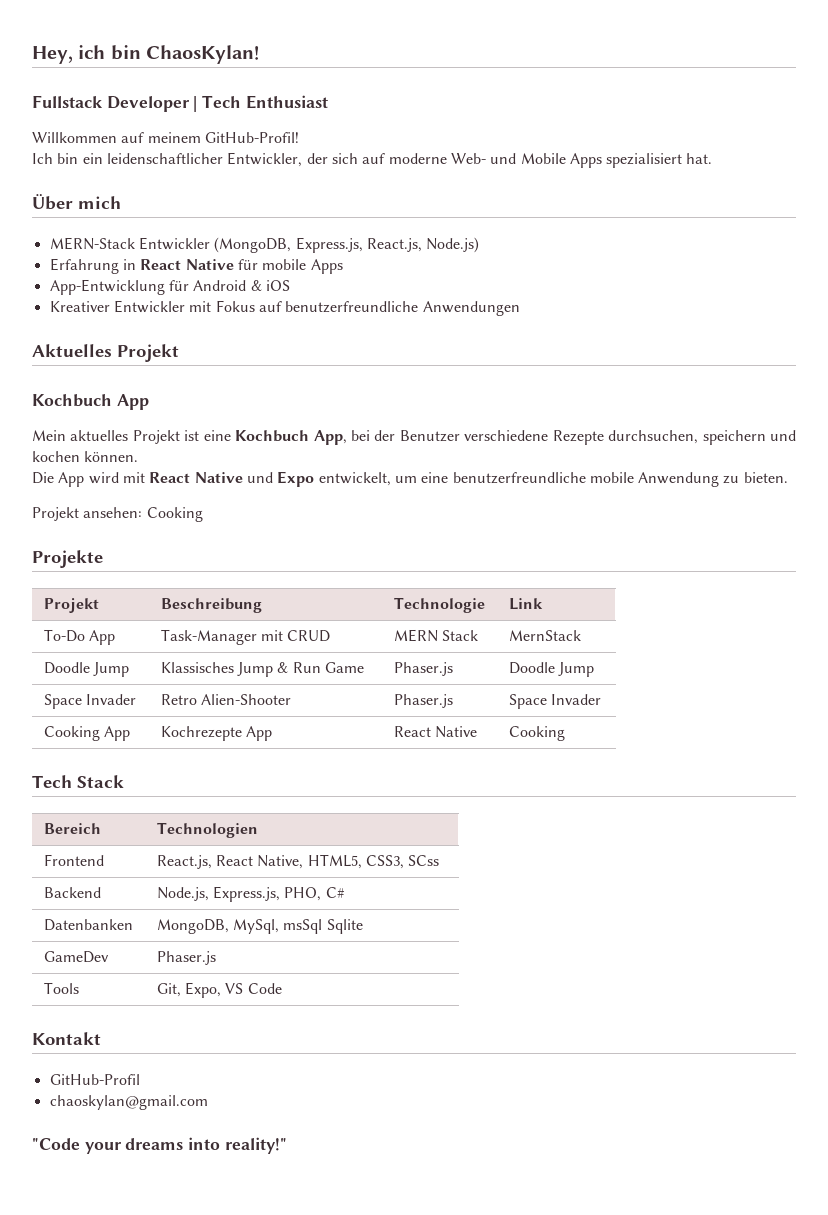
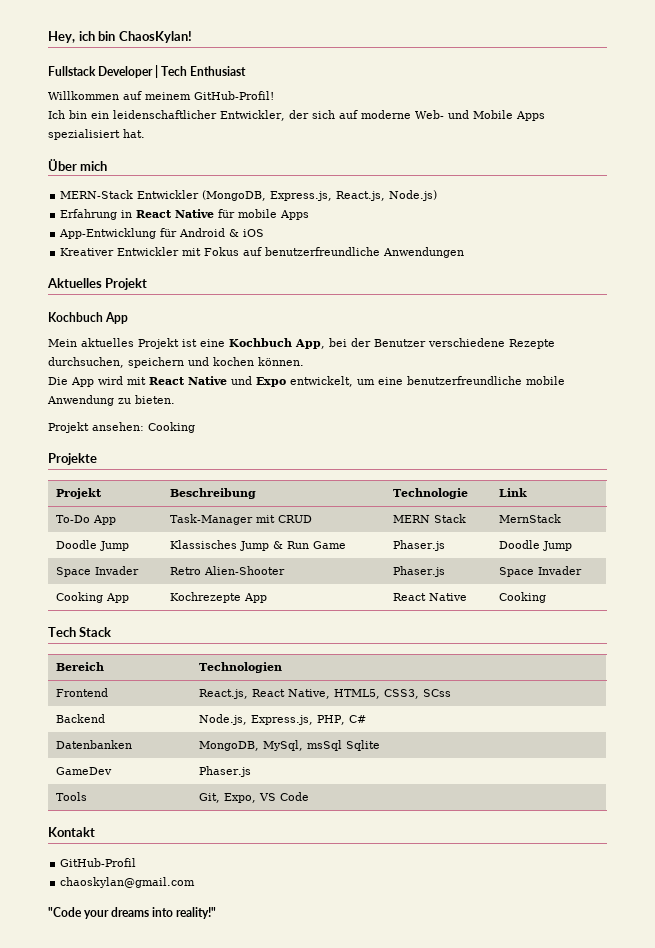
- Backend | Node.js, Express.js, PHO, C#
+ Backend | Node.js, Express.js, PHP, C#

